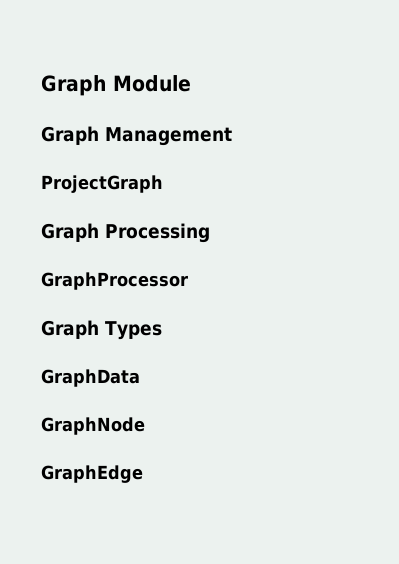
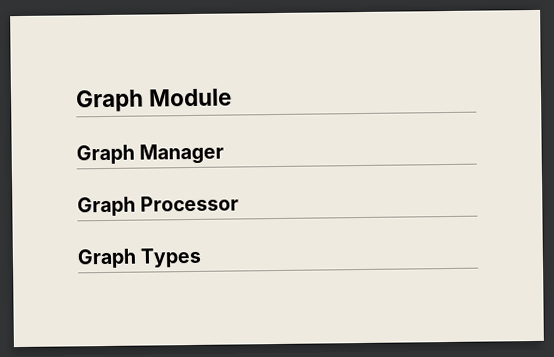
- Graph Management
- ProjectGraph
- Graph Processing
- GraphProcessor
+ Graph Manager
+ Graph Processor
- GraphData
- GraphNode
- GraphEdge

